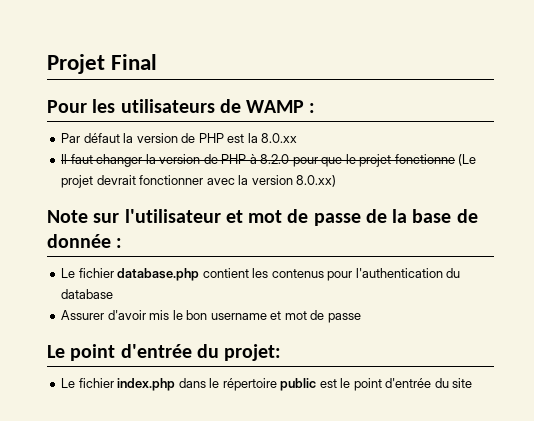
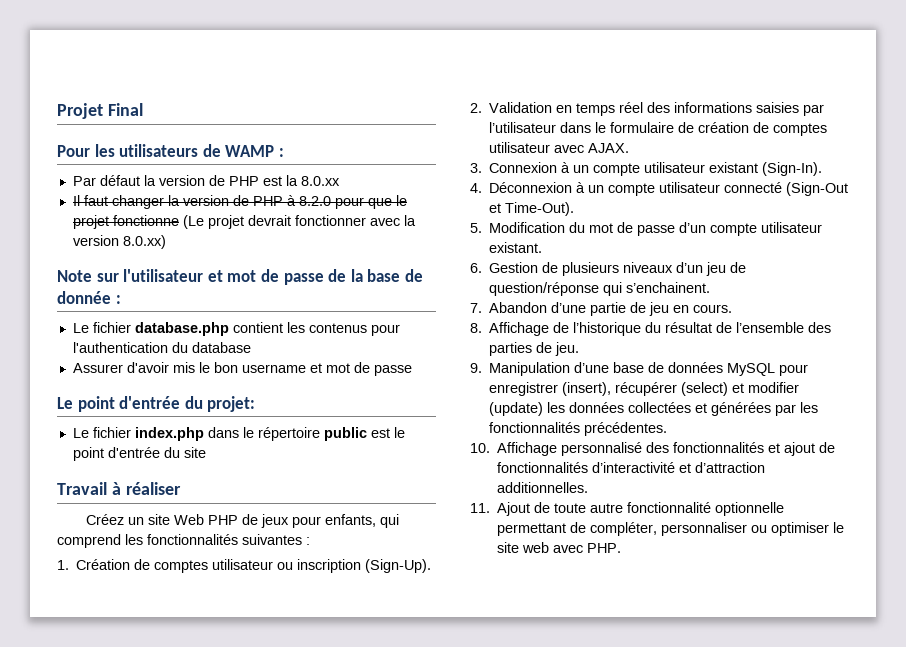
+ Travail à réaliser
+ Créez un site Web PHP de jeux pour enfants, qui comprend les fonctionnalités suivantes :
+ 1. Création de comptes utilisateur ou inscription (Sign-Up).
+ 2. Validation en temps réel des informations saisies par l’utilisateur dans le formulaire de création de comptes utilisateur avec AJAX.
+ 3. Connexion à un compte utilisateur existant (Sign-In).
+ 4. Déconnexion à un compte utilisateur connecté (Sign-Out et Time-Out).
+ 5. Modification du mot de passe d’un compte utilisateur existant.
+ 6. Gestion de plusieurs niveaux d’un jeu de question/réponse qui s’enchainent.
+ 7. Abandon d’une partie de jeu en cours.
+ 8. Affichage de l’historique du résultat de l’ensemble des parties de jeu.
+ 9. Manipulation d’une base de données MySQL pour enregistrer (insert), récupérer (select) et modifier (update) les données collectées et générées par les fonctionnalités précédentes.
+ 10. Affichage personnalisé des fonctionnalités et ajout de fonctionnalités d’interactivité et d’attraction additionnelles.
+ 11. Ajout de toute autre fonctionnalité optionnelle permettant de compléter, personnaliser ou optimiser le site web avec PHP.

